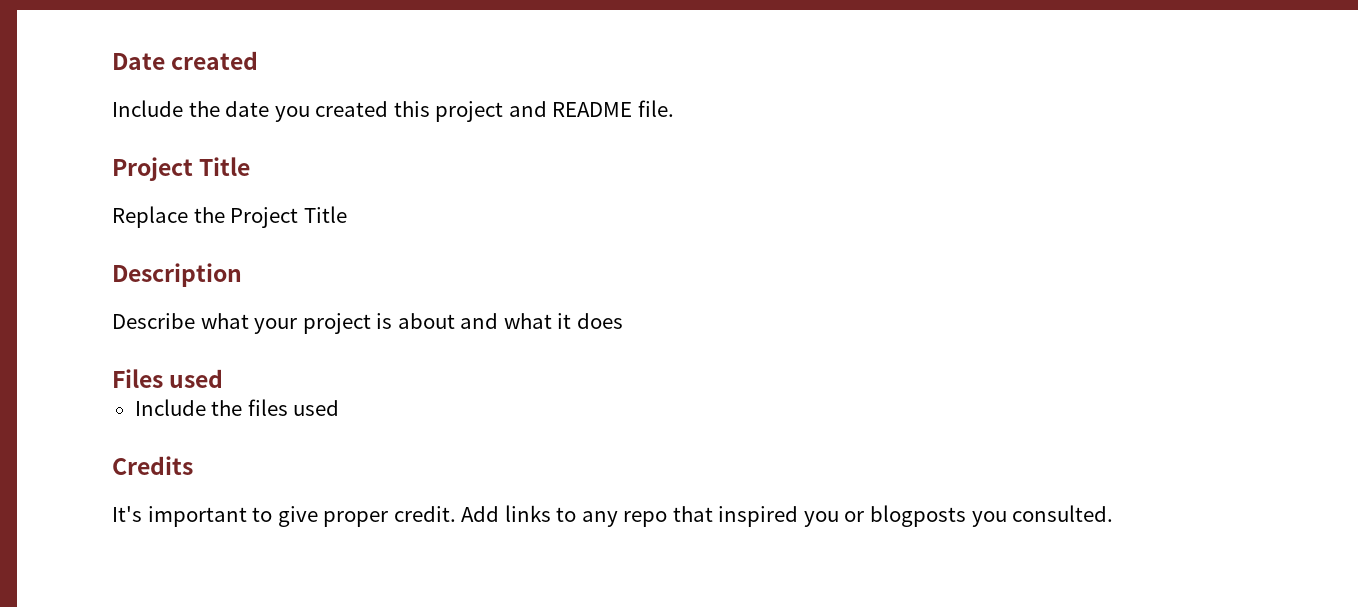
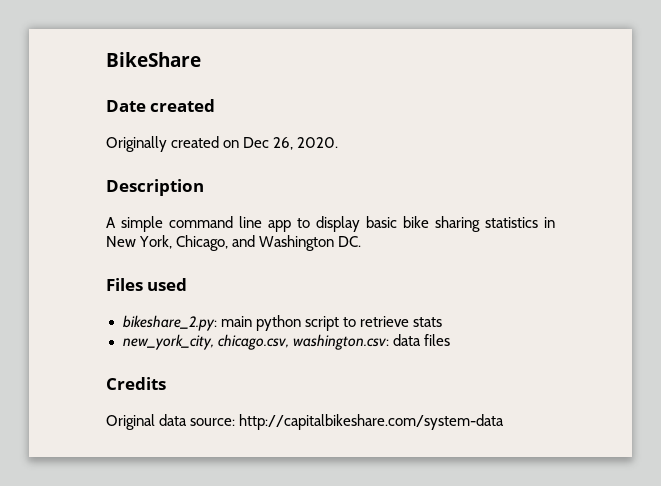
+ BikeShare
- Include the date you created this project and README file.
- Project Title
- Replace the Project Title
+ Originally created on Dec 26, 2020.
  Description
- Describe what your project is about and what it does
+ A simple command line app to display basic bike sharing statistics in New York, Chicago, and Washington DC.
  Files used
- Include the files used
+ bikeshare_2.py: main python script to retrieve stats
+ new_york_city, chicago.csv, washington.csv: data files
- It's important to give proper credit. Add links to any repo that inspired you or blogposts you consulted.
+ Original data source: http://capitalbikeshare.com/system-data

